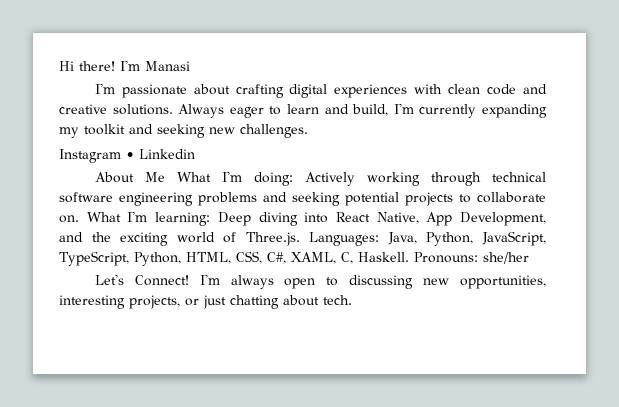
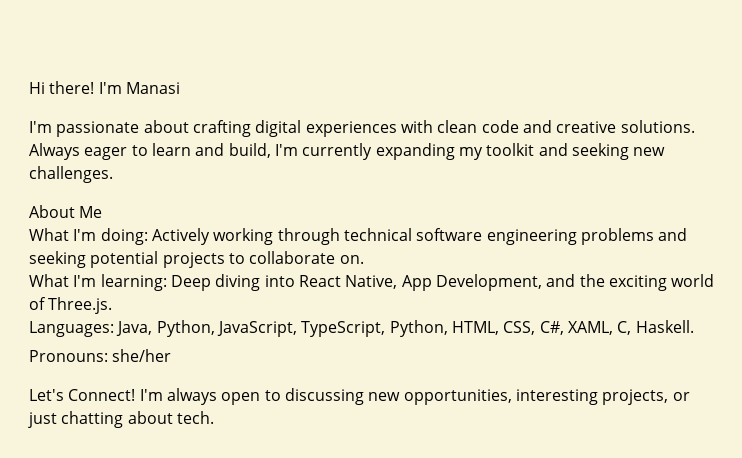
- Instagram • Linkedin
- About Me What I'm doing: Actively working through technical software engineering problems and seeking potential projects to collaborate on. What I'm learning: Deep diving into React Native, App Development, and the exciting world of Three.js. Languages: Java, Python, JavaScript, TypeScript, Python, HTML, CSS, C#, XAML, C, Haskell. Pronouns: she/her
+ About Me
+ What I'm doing: Actively working through technical software engineering problems and seeking potential projects to collaborate on.
+ What I'm learning: Deep diving into React Native, App Development, and the exciting world of Three.js.
+ Languages: Java, Python, JavaScript, TypeScript, Python, HTML, CSS, C#, XAML, C, Haskell.
+ Pronouns: she/her

